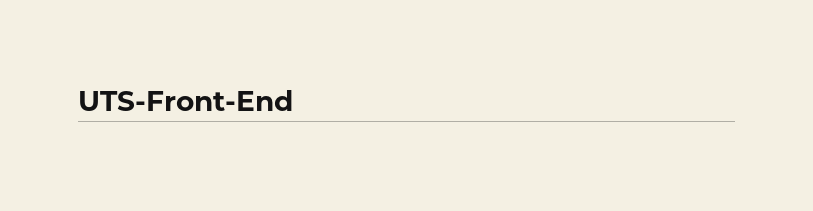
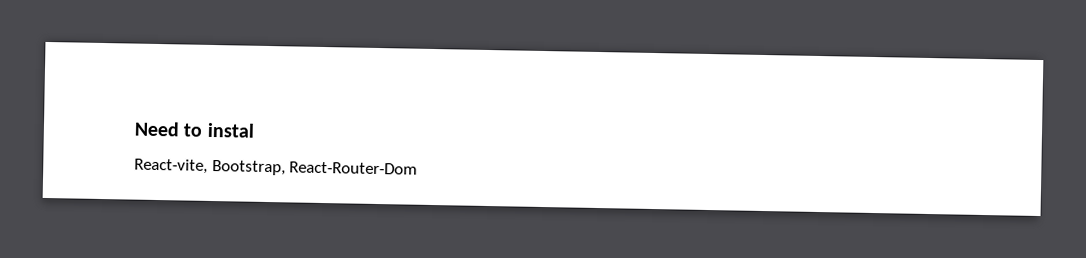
- UTS-Front-End
+ Need to instal
+ React-vite, Bootstrap, React-Router-Dom

